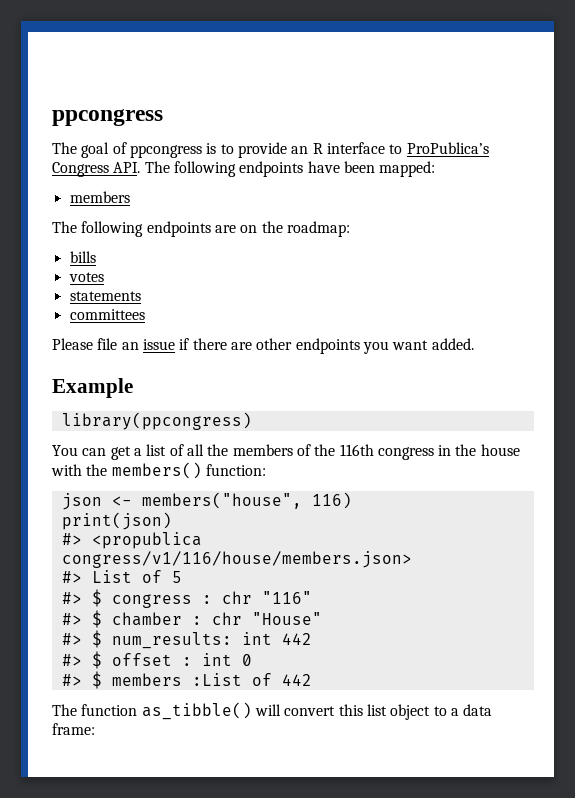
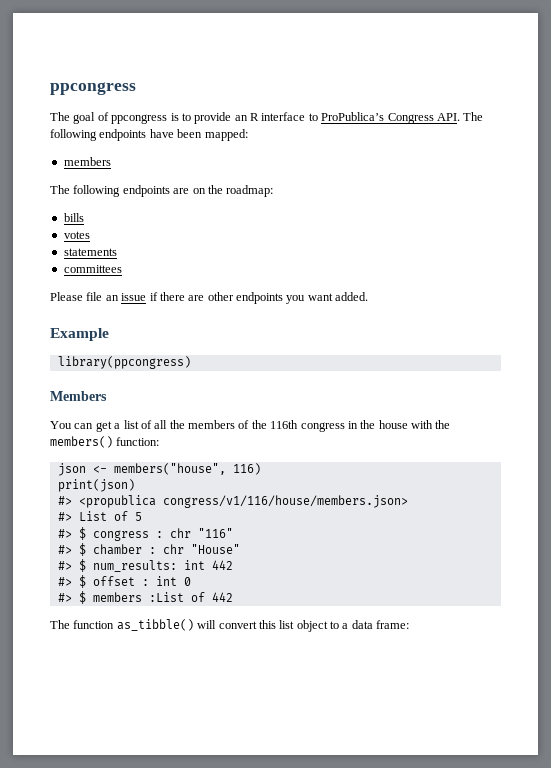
+ Members

